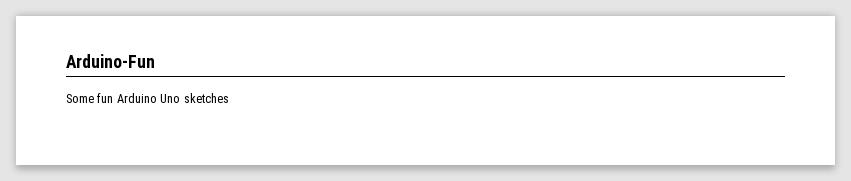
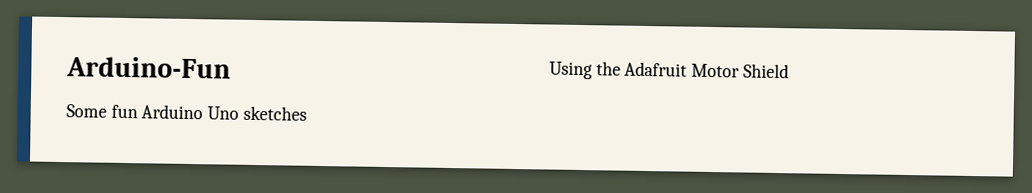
+ Using the Adafruit Motor Shield

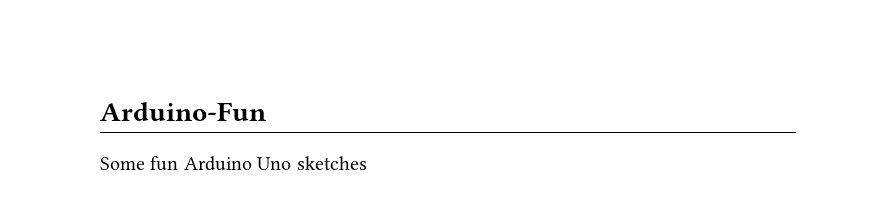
- Using the Adafruit Motor Shield

